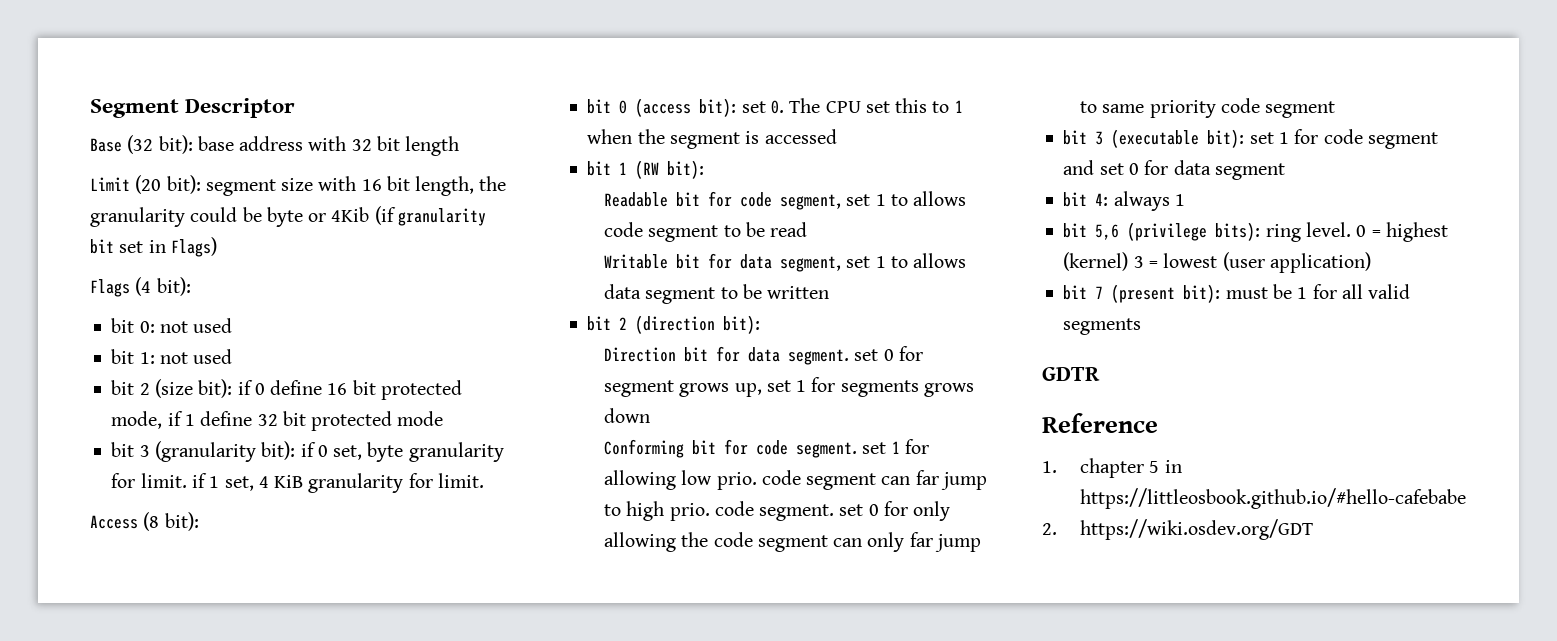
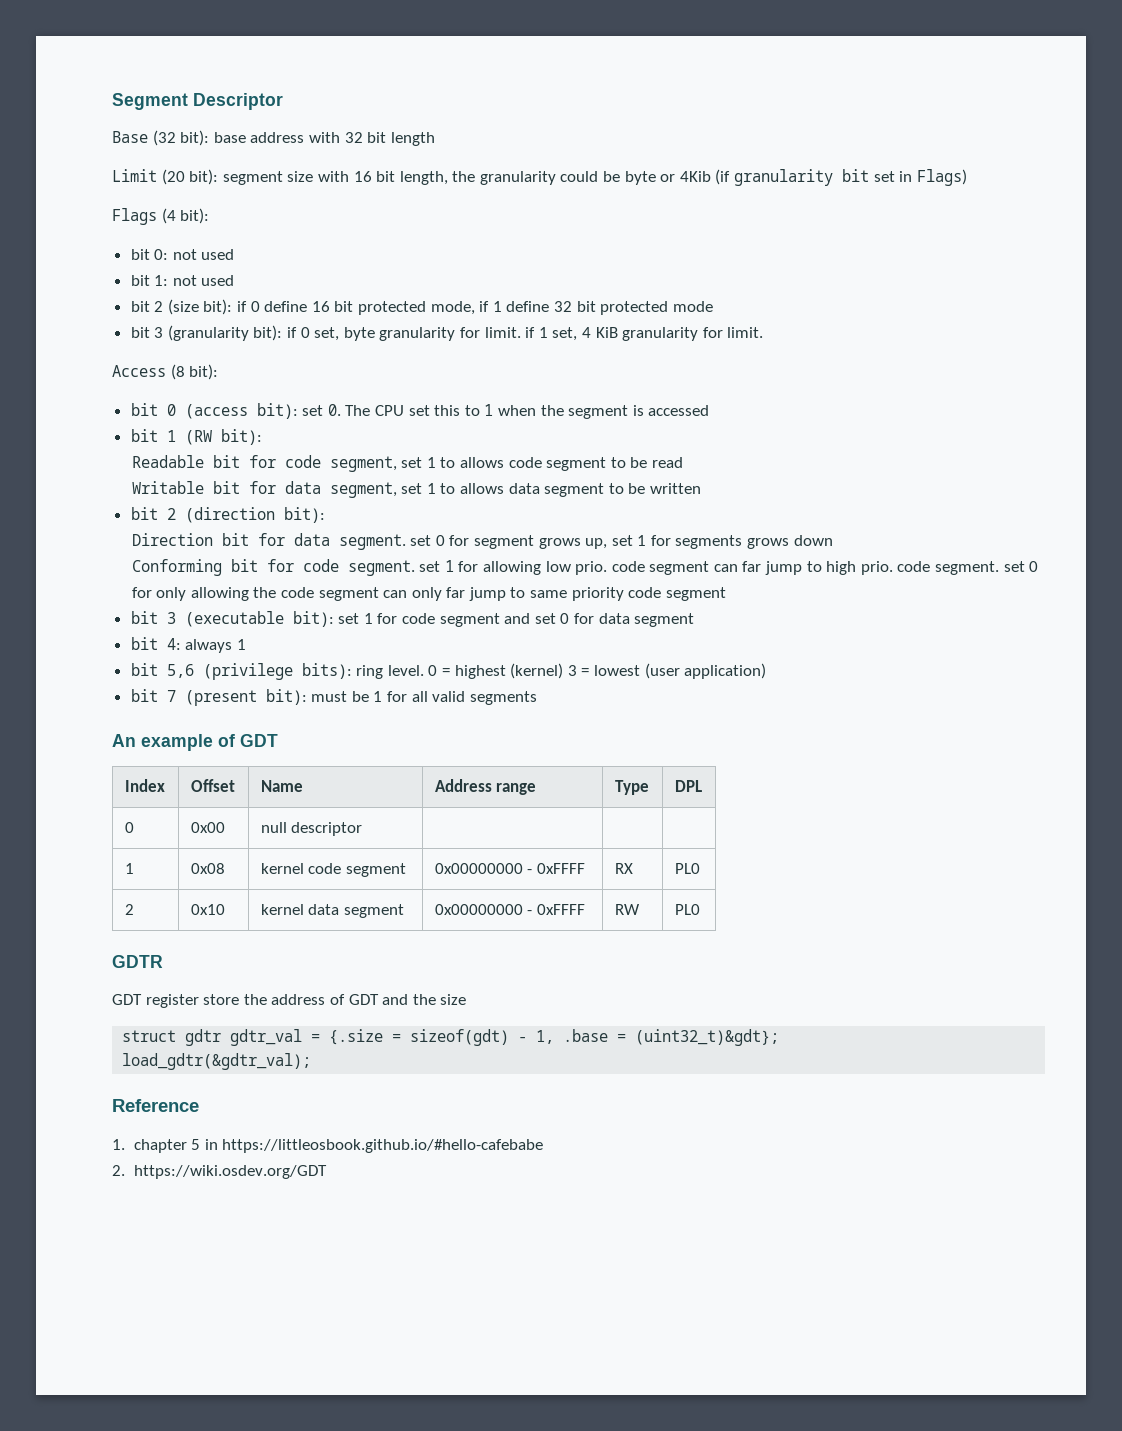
+ An example of GDT
+ Index | Offset | Name | Address range | Type | DPL
+ 0 | 0x00 | null descriptor | | |
+ 1 | 0x08 | kernel code segment | 0x00000000 - 0xFFFF | RX | PL0
+ 2 | 0x10 | kernel data segment | 0x00000000 - 0xFFFF | RW | PL0
  GDTR
+ GDT register store the address of GDT and the size
+ struct gdtr gdtr_val = {.size = sizeof(gdt) - 1, .base = (uint32_t)&gdt};
+ load_gdtr(&gdtr_val);

